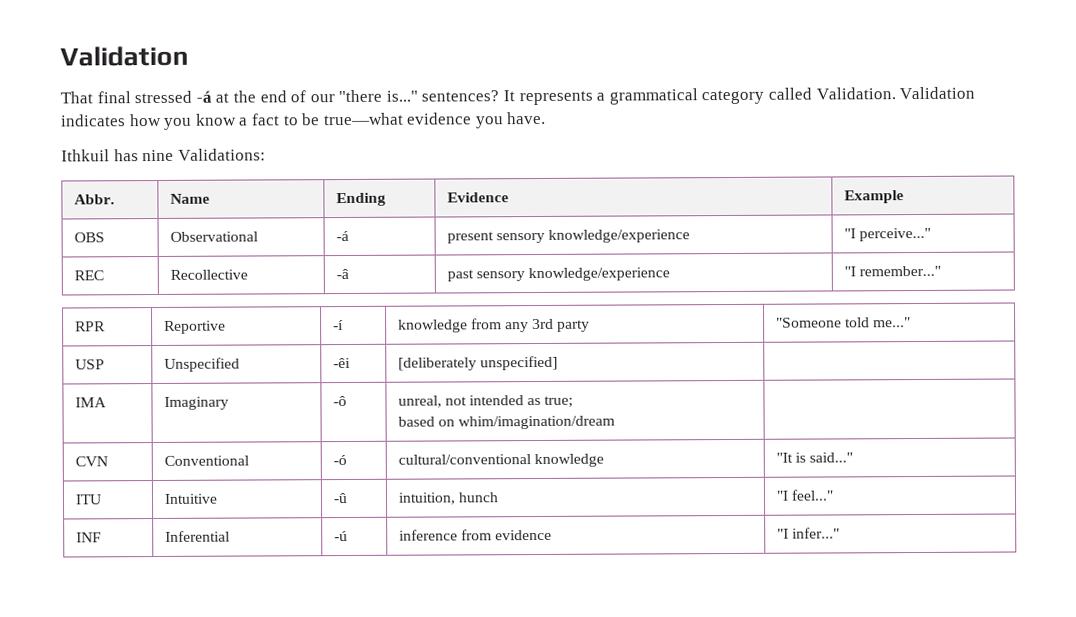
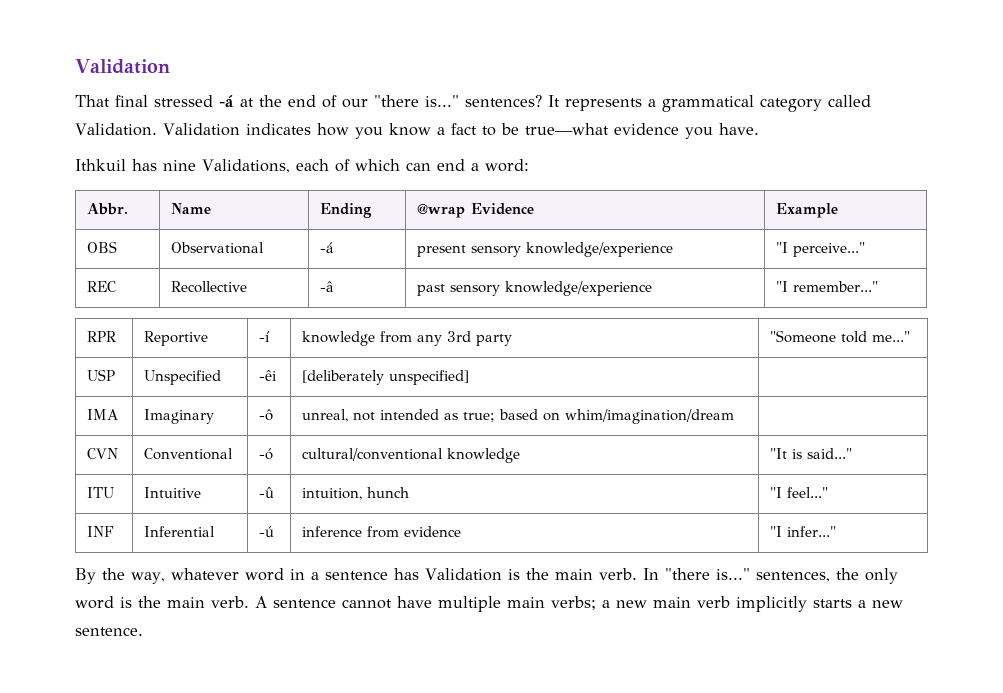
- Ithkuil has nine Validations:
+ Ithkuil has nine Validations, each of which can end a word:
- Abbr. | Name | Ending | Evidence | Example
+ Abbr. | Name | Ending | @wrap Evidence | Example
- IMA | Imaginary | -ô | unreal, not intended as true;
- based on whim/imagination/dream |
+ IMA | Imaginary | -ô | unreal, not intended as true; based on whim/imagination/dream |
+ By the way, whatever word in a sentence has Validation is the main verb. In "there is..." sentences, the only word is the main verb. A sentence cannot have multiple main verbs; a new main verb implicitly starts a new sentence.

